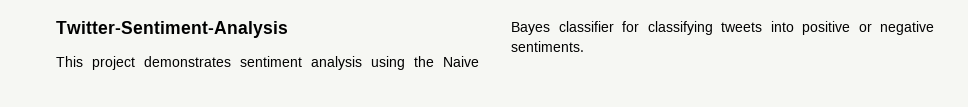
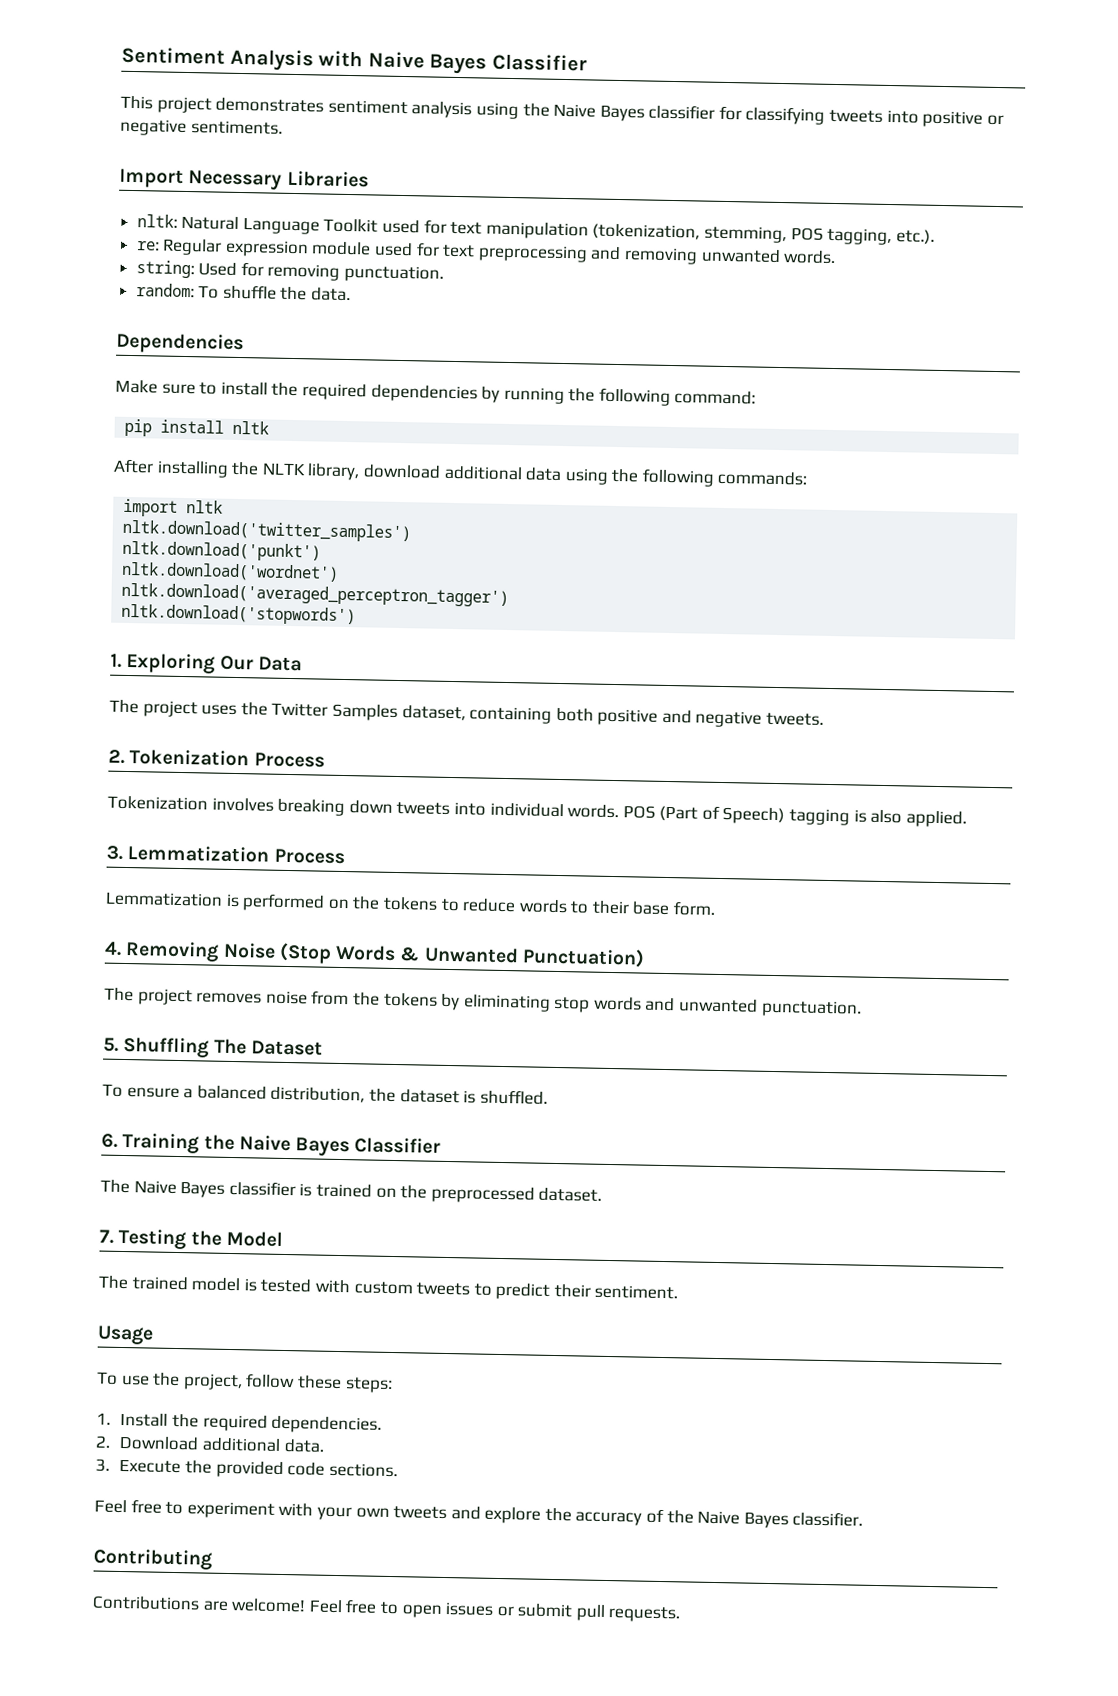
- Twitter-Sentiment-Analysis
+ Sentiment Analysis with Naive Bayes Classifier
+ Import Necessary Libraries
+ nltk: Natural Language Toolkit used for text manipulation (tokenization, stemming, POS tagging, etc.).
+ re: Regular expression module used for text preprocessing and removing unwanted words.
+ string: Used for removing punctuation.
+ random: To shuffle the data.
+ Dependencies
+ Make sure to install the required dependencies by running the following command:
+ pip install nltk
+ After installing the NLTK library, download additional data using the following commands:
+ import nltk
+ nltk.download('twitter_samples')
+ nltk.download('punkt')
+ nltk.download('wordnet')
+ nltk.download('averaged_perceptron_tagger')
+ nltk.download('stopwords')
+ 1. Exploring Our Data
+ The project uses the Twitter Samples dataset, containing both positive and negative tweets.
+ 2. Tokenization Process
+ Tokenization involves breaking down tweets into individual words. POS (Part of Speech) tagging is also applied.
+ 3. Lemmatization Process
+ Lemmatization is performed on the tokens to reduce words to their base form.
+ 4. Removing Noise (Stop Words & Unwanted Punctuation)
+ The project removes noise from the tokens by eliminating stop words and unwanted punctuation.
+ 5. Shuffling The Dataset
+ To ensure a balanced distribution, the dataset is shuffled.
+ 6. Training the Naive Bayes Classifier
+ The Naive Bayes classifier is trained on the preprocessed dataset.
+ 7. Testing the Model
+ The trained model is tested with custom tweets to predict their sentiment.
+ Usage
+ To use the project, follow these steps:
+ 1. Install the required dependencies.
+ 2. Download additional data.
+ 3. Execute the provided code sections.
+ Feel free to experiment with your own tweets and explore the accuracy of the Naive Bayes classifier.
+ Contributing
+ Contributions are welcome! Feel free to open issues or submit pull requests.

